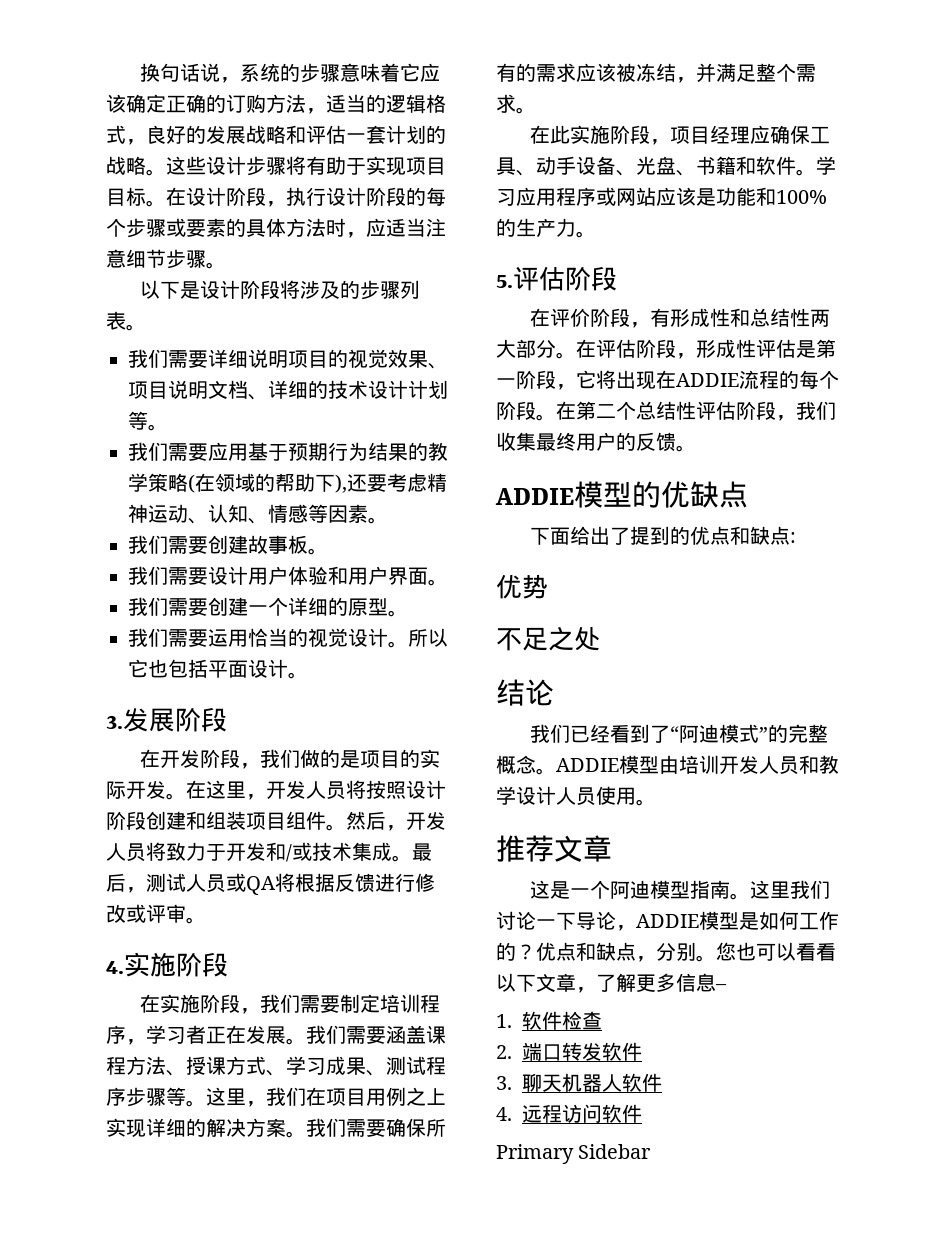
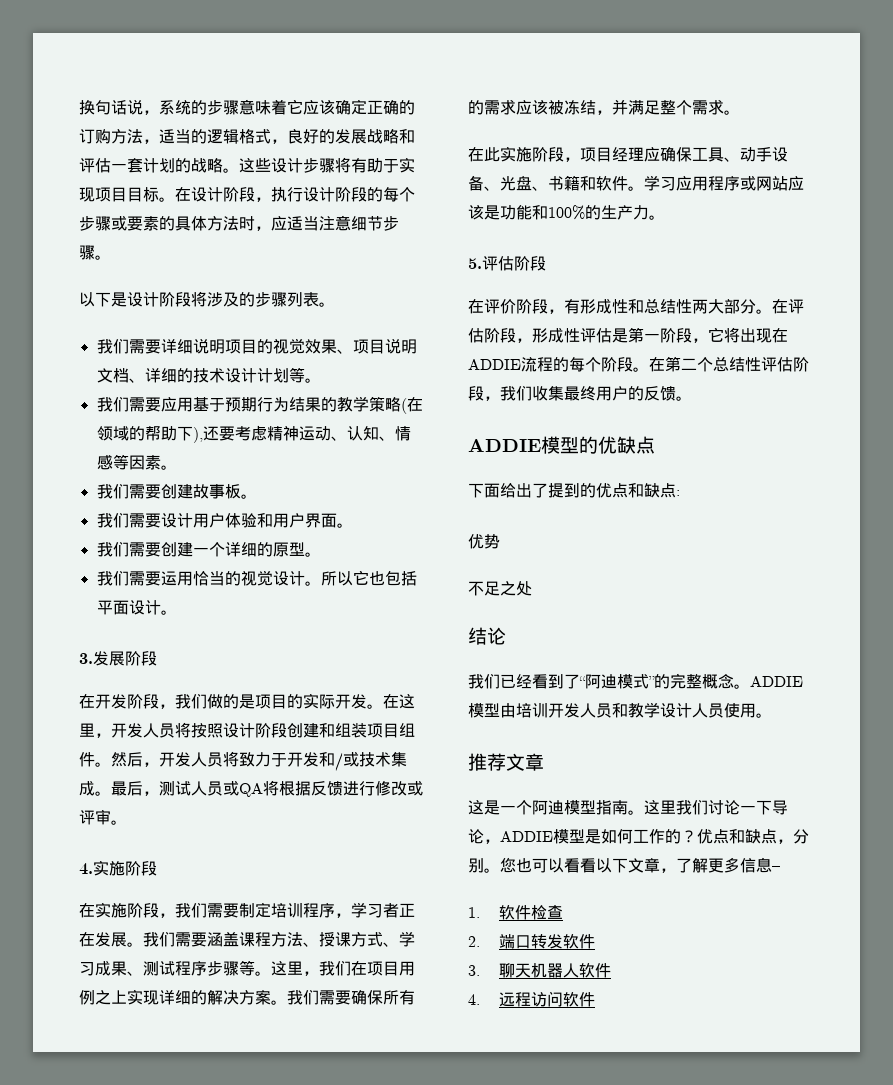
- Primary Sidebar

